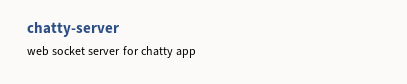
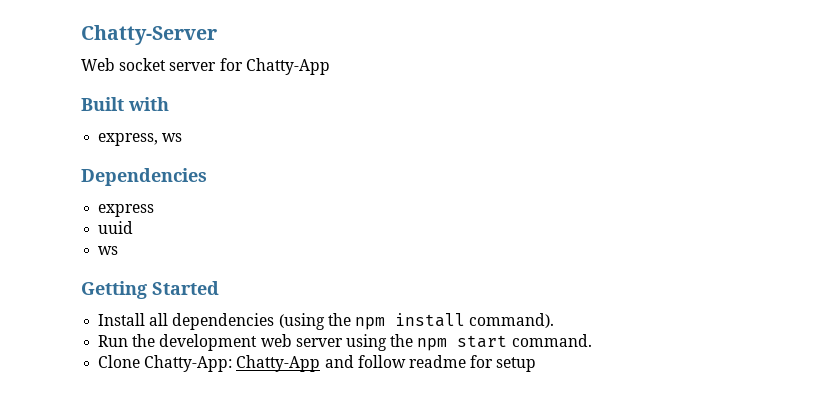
- chatty-server
- web socket server for chatty app
+ Chatty-Server
+ Web socket server for Chatty-App
+ Built with
+ express, ws
+ Dependencies
+ express
+ uuid
+ ws
+ Getting Started
+ Install all dependencies (using the npm install command).
+ Run the development web server using the npm start command.
+ Clone Chatty-App: Chatty-App and follow readme for setup

